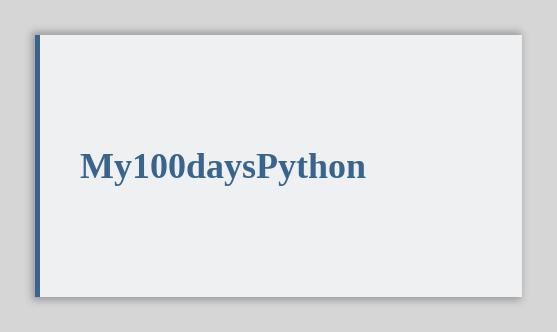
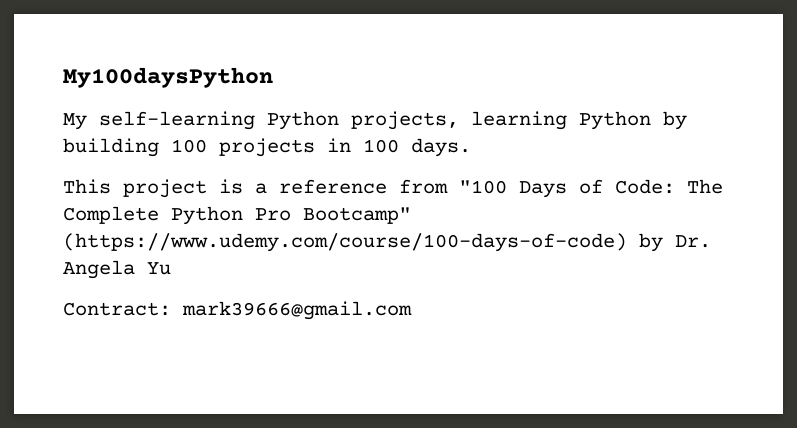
+ My self-learning Python projects, learning Python by building 100 projects in 100 days.
+ This project is a reference from "100 Days of Code: The Complete Python Pro Bootcamp" (https://www.udemy.com/course/100-days-of-code) by Dr. Angela Yu
+ Contract: mark39666@gmail.com

